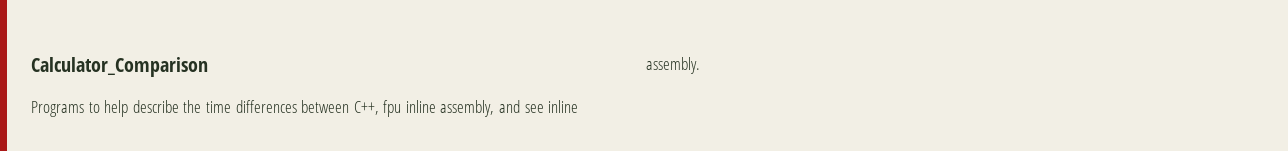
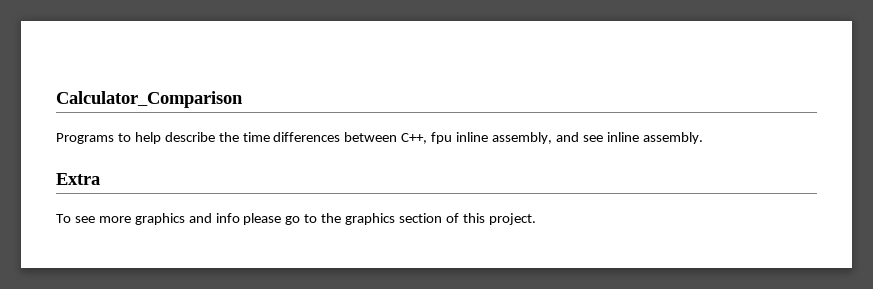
+ Extra
+ To see more graphics and info please go to the graphics section of this project.

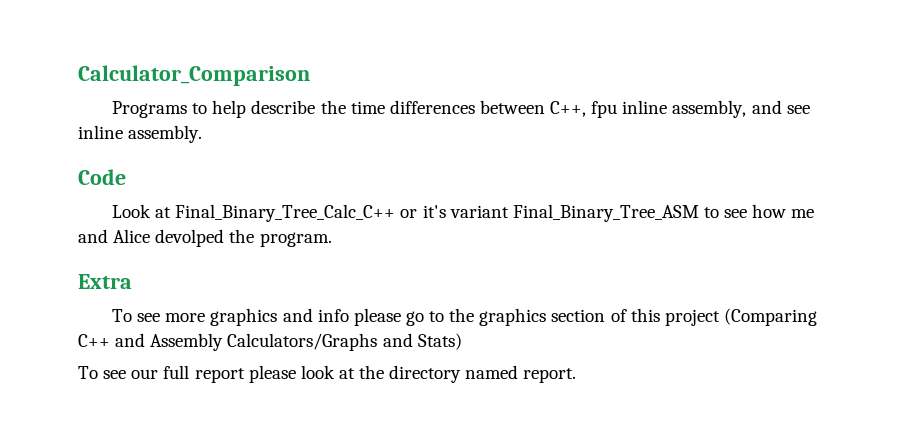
+ Code
+ Look at Final_Binary_Tree_Calc_C++ or it's variant Final_Binary_Tree_ASM to see how me and Alice devolped the program.
- To see more graphics and info please go to the graphics section of this project.
+ To see more graphics and info please go to the graphics section of this project (Comparing C++ and Assembly Calculators/Graphs and Stats)
+ To see our full report please look at the directory named report.

